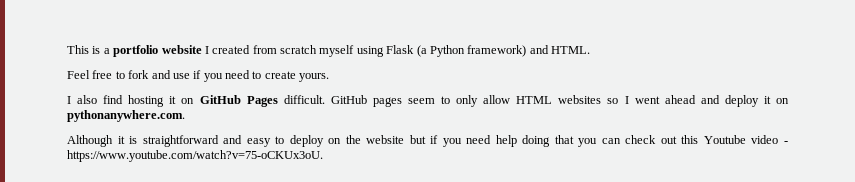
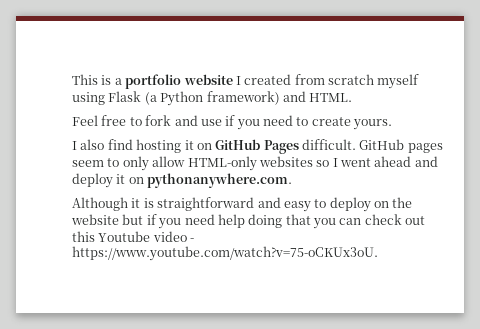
- GitHub pages seem to only allow HTML websites so I went ahead and deploy it on pythonanywhere.com.
+ GitHub pages seem to only allow HTML-only websites so I went ahead and deploy it on pythonanywhere.com.

